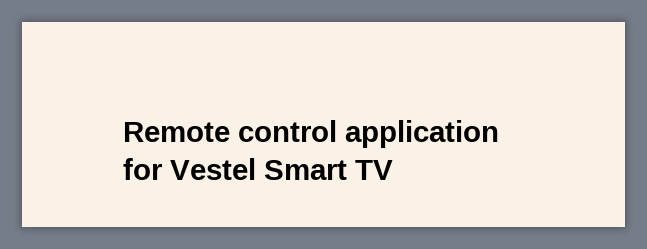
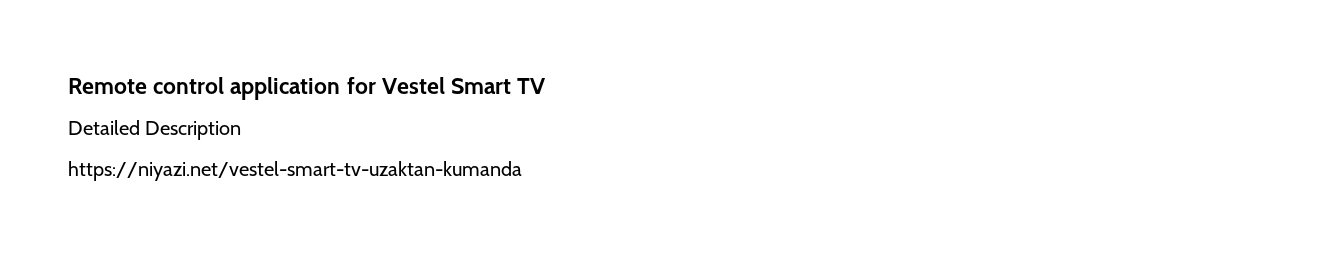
+ Detailed Description
+ https://niyazi.net/vestel-smart-tv-uzaktan-kumanda

